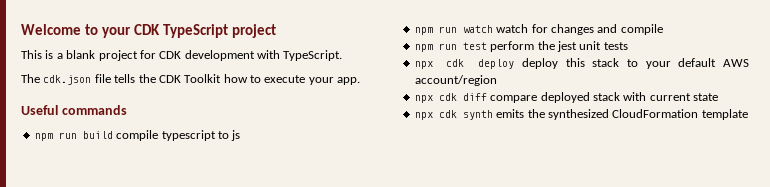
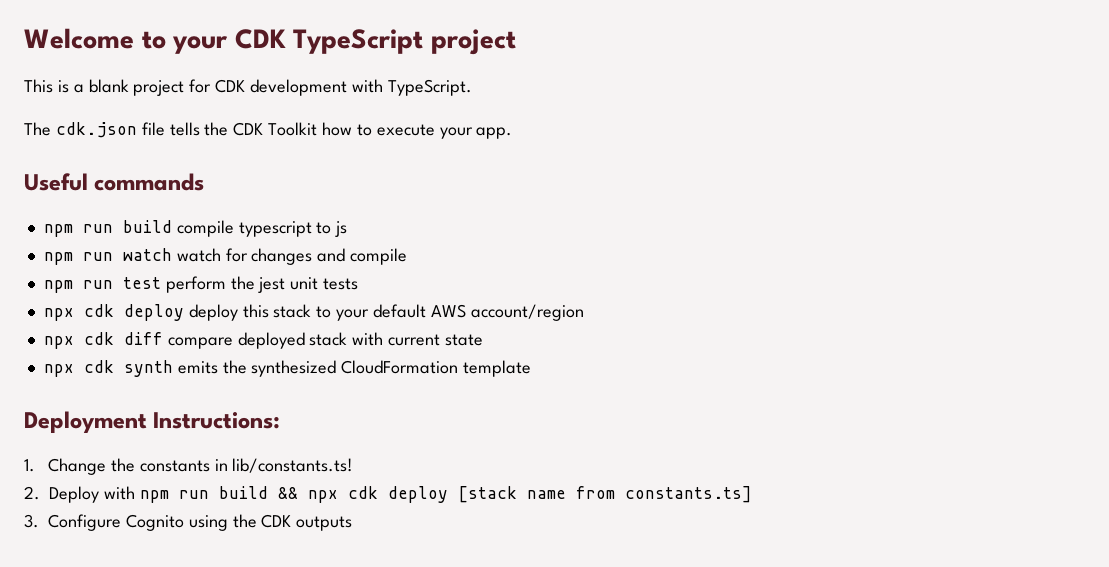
+ Deployment Instructions:
+ 1. Change the constants in lib/constants.ts!
+ 2. Deploy with npm run build && npx cdk deploy [stack name from constants.ts]
+ 3. Configure Cognito using the CDK outputs

